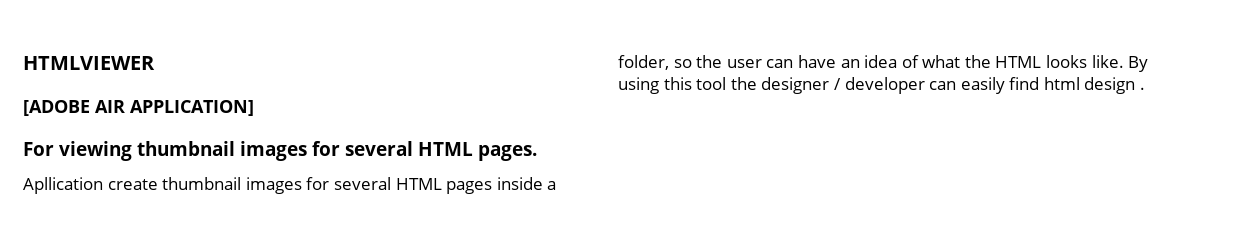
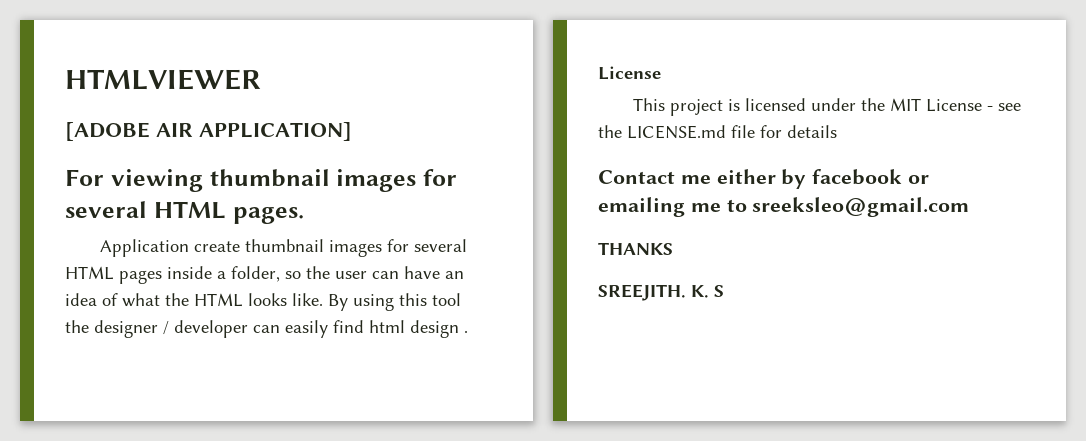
- Apllication create thumbnail images for several HTML pages inside a folder, so the user can have an idea of what the HTML looks like.
+ Application create thumbnail images for several HTML pages inside a folder, so the user can have an idea of what the HTML looks like.
  By using this tool the designer / developer can easily find html design .
+ License
+ This project is licensed under the MIT License - see the LICENSE.md file for details
+ Contact me either by facebook or emailing me to sreeksleo@gmail.com
+ THANKS
+ SREEJITH. K. S

